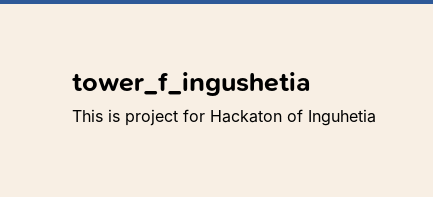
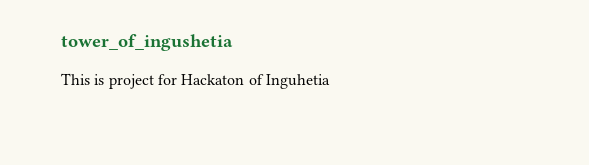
- tower_f_ingushetia
+ tower_of_ingushetia

